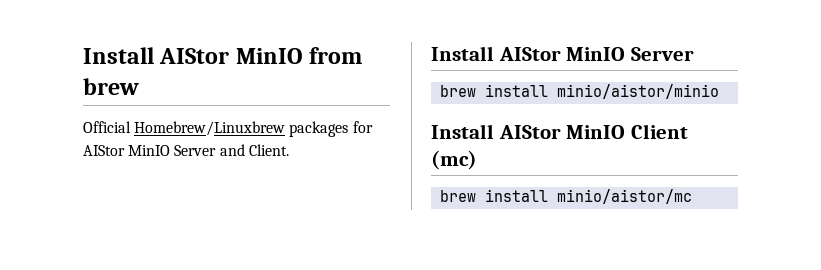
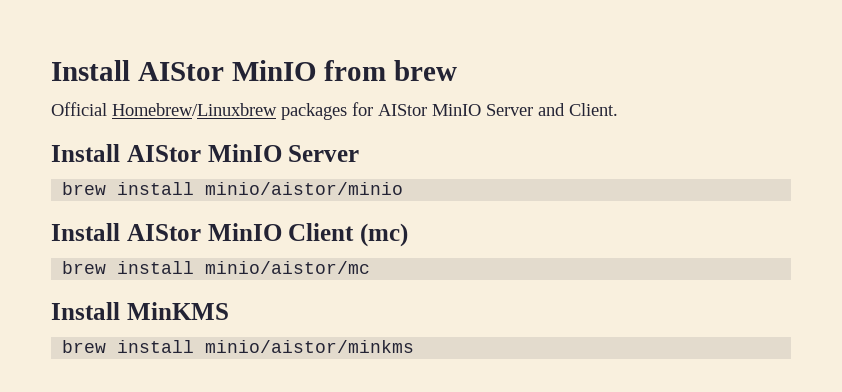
+ Install MinKMS
+ brew install minio/aistor/minkms

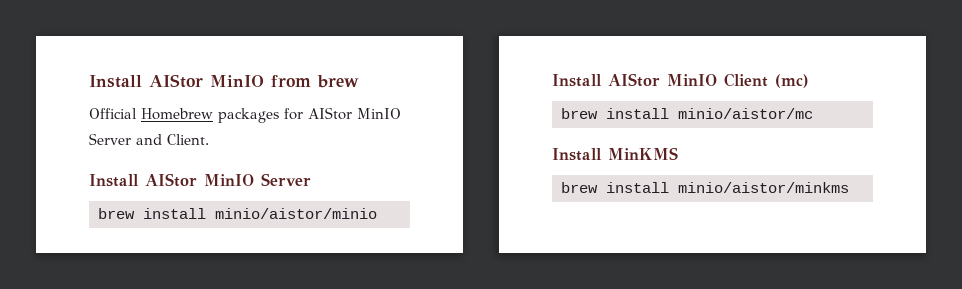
- Official Homebrew/Linuxbrew packages for AIStor MinIO Server and Client.
+ Official Homebrew packages for AIStor MinIO Server and Client.

